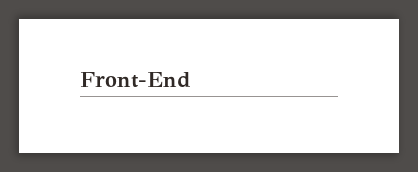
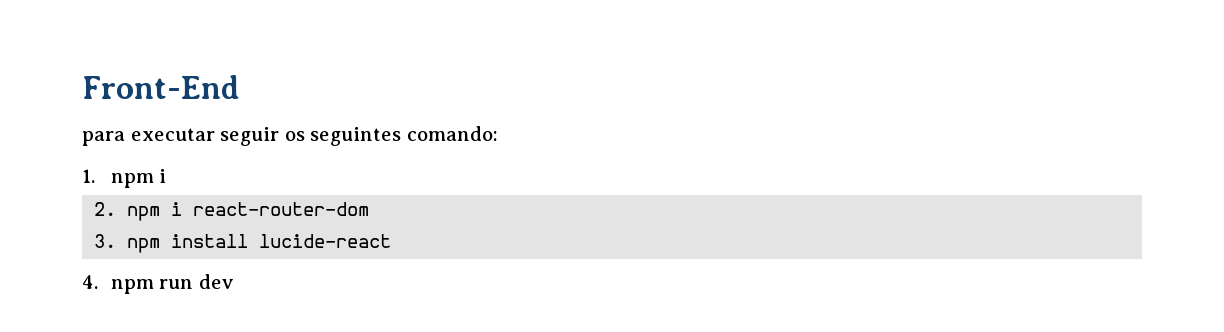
+ para executar seguir os seguintes comando:
+ 1. npm i
+ 2. npm i react-router-dom
+ 3. npm install lucide-react
+ 4. npm run dev

